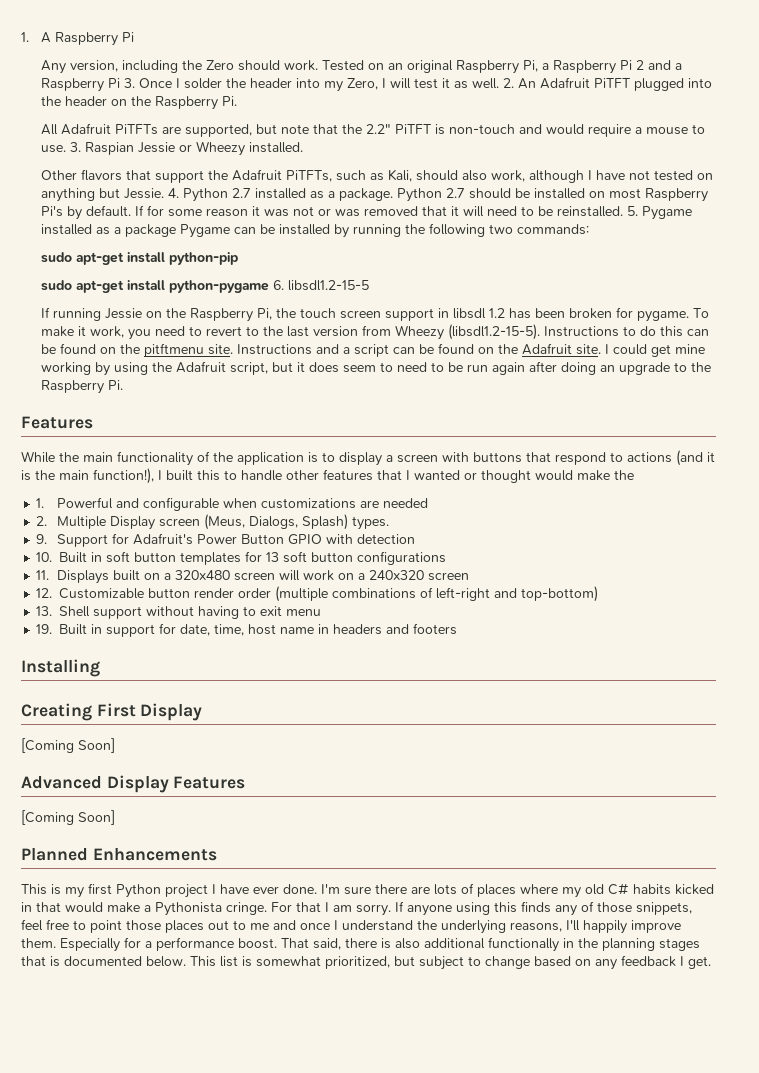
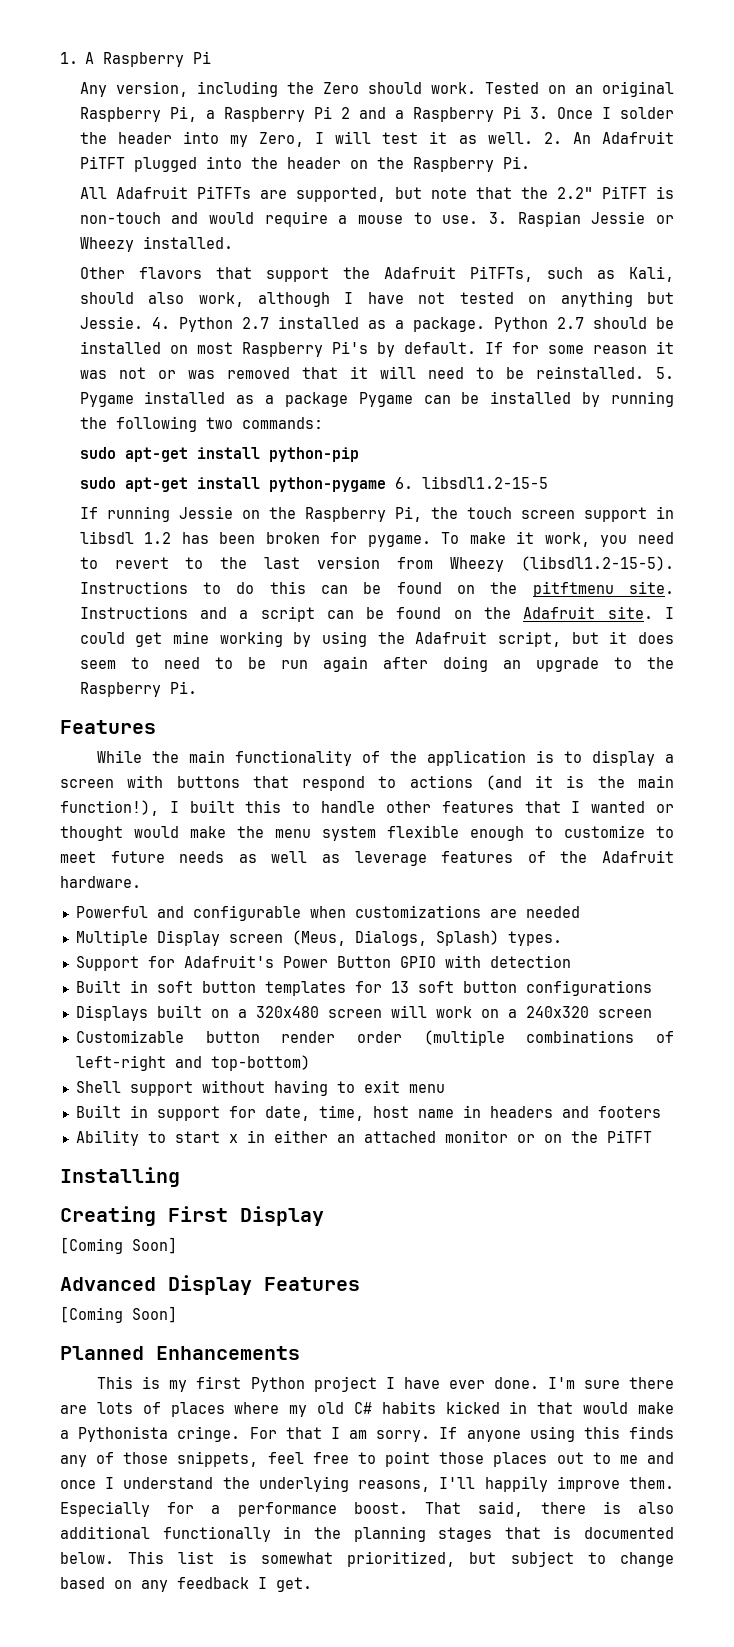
- While the main functionality of the application is to display a screen with buttons that respond to actions (and it is the main function!), I built this to handle other features that I wanted or thought would make the
- 1. Powerful and configurable when customizations are needed
+ While the main functionality of the application is to display a screen with buttons that respond to actions (and it is the main function!), I built this to handle other features that I wanted or thought would make the menu system flexible enough to customize to meet future needs as well as leverage features of the Adafruit hardware.
+ Powerful and configurable when customizations are needed
- 2. Multiple Display screen (Meus, Dialogs, Splash) types.
+ Multiple Display screen (Meus, Dialogs, Splash) types.
- 9. Support for Adafruit's Power Button GPIO with detection
+ Support for Adafruit's Power Button GPIO with detection
- 10. Built in soft button templates for 13 soft button configurations
+ Built in soft button templates for 13 soft button configurations
- 11. Displays built on a 320x480 screen will work on a 240x320 screen
+ Displays built on a 320x480 screen will work on a 240x320 screen
- 12. Customizable button render order (multiple combinations of left-right and top-bottom)
+ Customizable button render order (multiple combinations of left-right and top-bottom)
- 13. Shell support without having to exit menu
+ Shell support without having to exit menu
- 19. Built in support for date, time, host name in headers and footers
+ Built in support for date, time, host name in headers and footers
+ Ability to start x in either an attached monitor or on the PiTFT

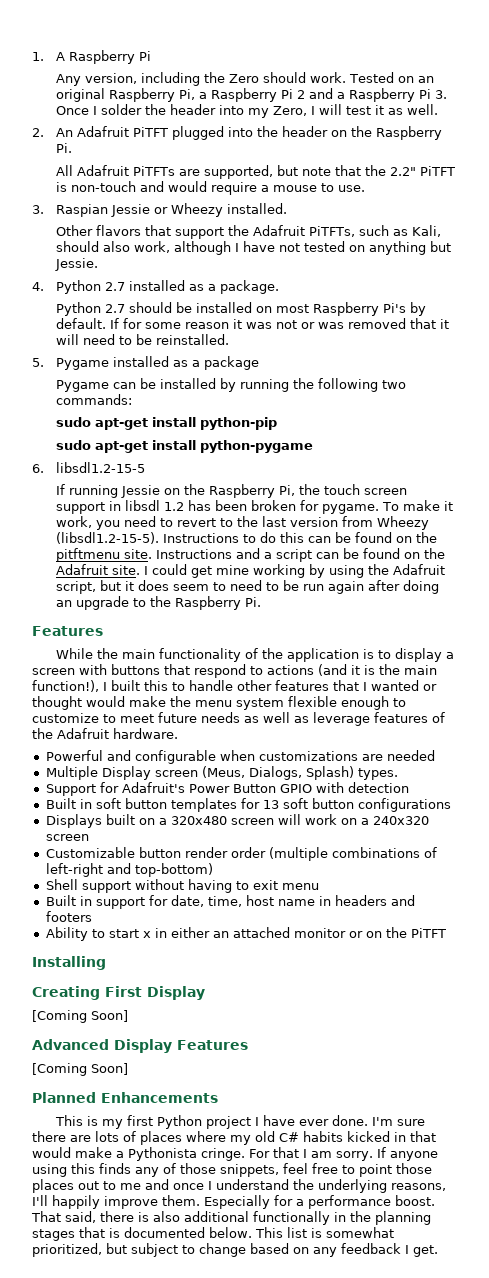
- Tested on an original Raspberry Pi, a Raspberry Pi 2 and a Raspberry Pi 3. Once I solder the header into my Zero, I will test it as well. 2. An Adafruit PiTFT plugged into the header on the Raspberry Pi.
+ Tested on an original Raspberry Pi, a Raspberry Pi 2 and a Raspberry Pi 3. Once I solder the header into my Zero, I will test it as well.
+ 2. An Adafruit PiTFT plugged into the header on the Raspberry Pi.
- All Adafruit PiTFTs are supported, but note that the 2.2" PiTFT is non-touch and would require a mouse to use. 3. Raspian Jessie or Wheezy installed.
+ All Adafruit PiTFTs are supported, but note that the 2.2" PiTFT is non-touch and would require a mouse to use.
+ 3. Raspian Jessie or Wheezy installed.
- Other flavors that support the Adafruit PiTFTs, such as Kali, should also work, although I have not tested on anything but Jessie. 4. Python 2.7 installed as a package. Python 2.7 should be installed on most Raspberry Pi's by default.
+ Other flavors that support the Adafruit PiTFTs, such as Kali, should also work, although I have not tested on anything but Jessie.
+ 4. Python 2.7 installed as a package.
+ Python 2.7 should be installed on most Raspberry Pi's by default.
- If for some reason it was not or was removed that it will need to be reinstalled. 5. Pygame installed as a package Pygame can be installed by running the following two commands:
+ If for some reason it was not or was removed that it will need to be reinstalled.
+ 5. Pygame installed as a package
+ Pygame can be installed by running the following two commands:
- sudo apt-get install python-pygame 6. libsdl1.2-15-5
+ sudo apt-get install python-pygame
+ 6. libsdl1.2-15-5

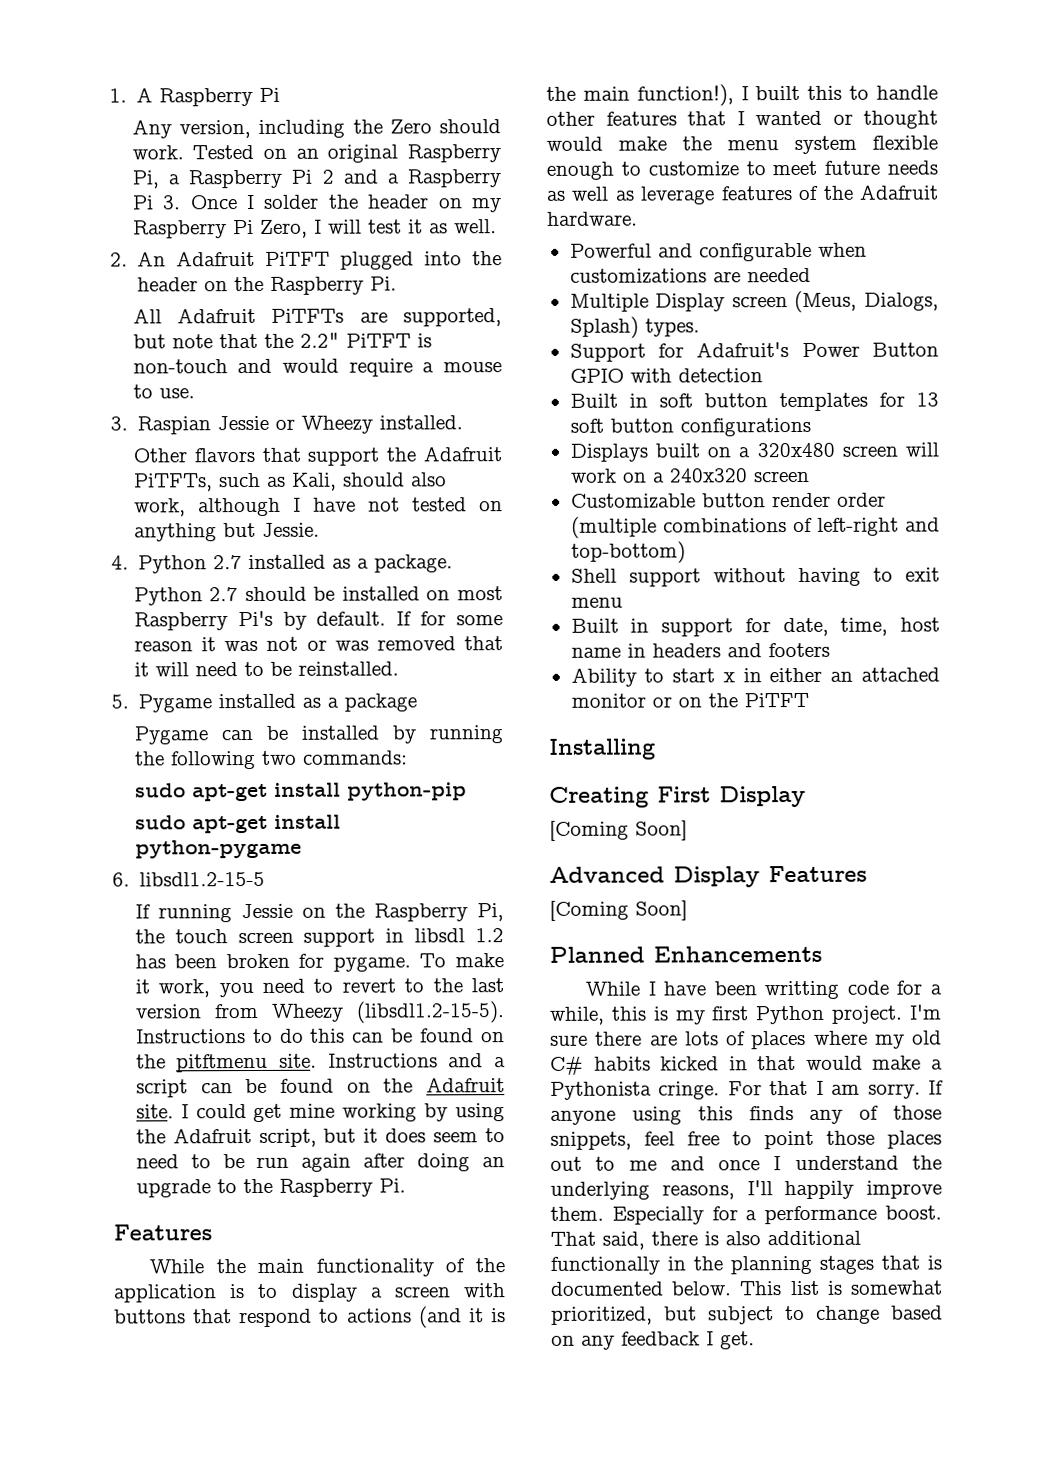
- Tested on an original Raspberry Pi, a Raspberry Pi 2 and a Raspberry Pi 3. Once I solder the header into my Zero, I will test it as well.
+ Tested on an original Raspberry Pi, a Raspberry Pi 2 and a Raspberry Pi 3. Once I solder the header on my Raspberry Pi Zero, I will test it as well.
- This is my first Python project I have ever done.
+ While I have been writting code for a while, this is my first Python project.

